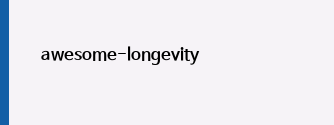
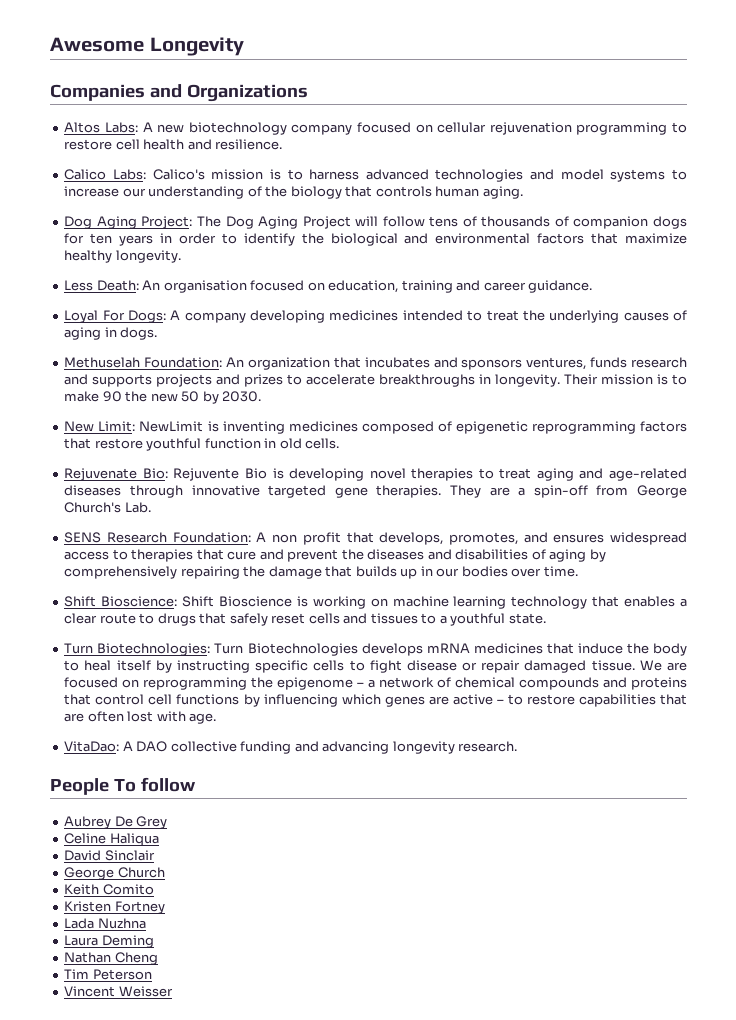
- awesome-longevity
+ Awesome Longevity
+ Companies and Organizations
+ Altos Labs: A new biotechnology company focused on cellular rejuvenation programming to restore cell health and resilience.
+ Calico Labs: Calico's mission is to harness advanced technologies and model systems to increase our understanding of the biology that controls human aging.
+ Dog Aging Project: The Dog Aging Project will follow tens of thousands of companion dogs for ten years in order to identify the biological and environmental factors that maximize healthy longevity.
+ Less Death: An organisation focused on education, training and career guidance.
+ Loyal For Dogs: A company developing medicines intended to treat the underlying causes of aging in dogs.
+ Methuselah Foundation: An organization that incubates and sponsors ventures, funds research and supports projects and prizes to accelerate breakthroughs in longevity. Their mission is to make 90 the new 50 by 2030.
+ New Limit: NewLimit is inventing medicines composed of epigenetic reprogramming factors that restore youthful function in old cells.
+ Rejuvenate Bio: Rejuvente Bio is developing novel therapies to treat aging and age-related diseases through innovative targeted gene therapies. They are a spin-off from George Church's Lab.
+ SENS Research Foundation: A non profit that develops, promotes, and ensures widespread access to therapies that cure and prevent the diseases and disabilities of aging by comprehensively repairing the damage that builds up in our bodies over time.
+ Shift Bioscience: Shift Bioscience is working on machine learning technology that enables a clear route to drugs that safely reset cells and tissues to a youthful state.
+ Turn Biotechnologies: Turn Biotechnologies develops mRNA medicines that induce the body to heal itself by instructing specific cells to fight disease or repair damaged tissue. We are focused on reprogramming the epigenome – a network of chemical compounds and proteins that control cell functions by influencing which genes are active – to restore capabilities that are often lost with age.
+ VitaDao: A DAO collective funding and advancing longevity research.
+ People To follow
+ Aubrey De Grey
+ Celine Haliqua
+ David Sinclair
+ George Church
+ Keith Comito
+ Kristen Fortney
+ Lada Nuzhna
+ Laura Deming
+ Nathan Cheng
+ Tim Peterson
+ Vincent Weisser

